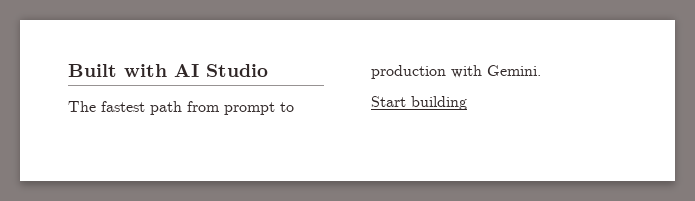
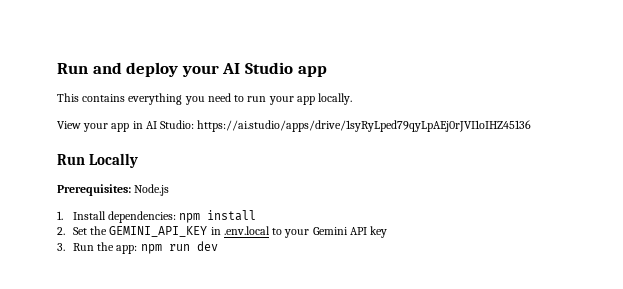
- Built with AI Studio
- The fastest path from prompt to production with Gemini.
- Start building
+ Run and deploy your AI Studio app
+ This contains everything you need to run your app locally.
+ View your app in AI Studio: https://ai.studio/apps/drive/1syRyLped79qyLpAEj0rJVI1oIHZ45136
+ Run Locally
+ Prerequisites: Node.js
+ 1. Install dependencies: npm install
+ 2. Set the GEMINI_API_KEY in .env.local to your Gemini API key
+ 3. Run the app: npm run dev

